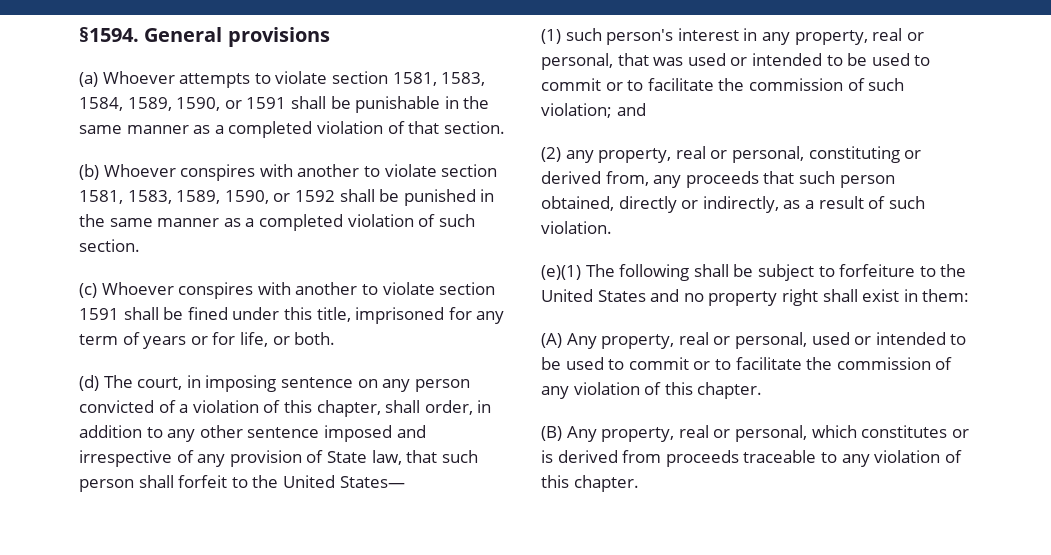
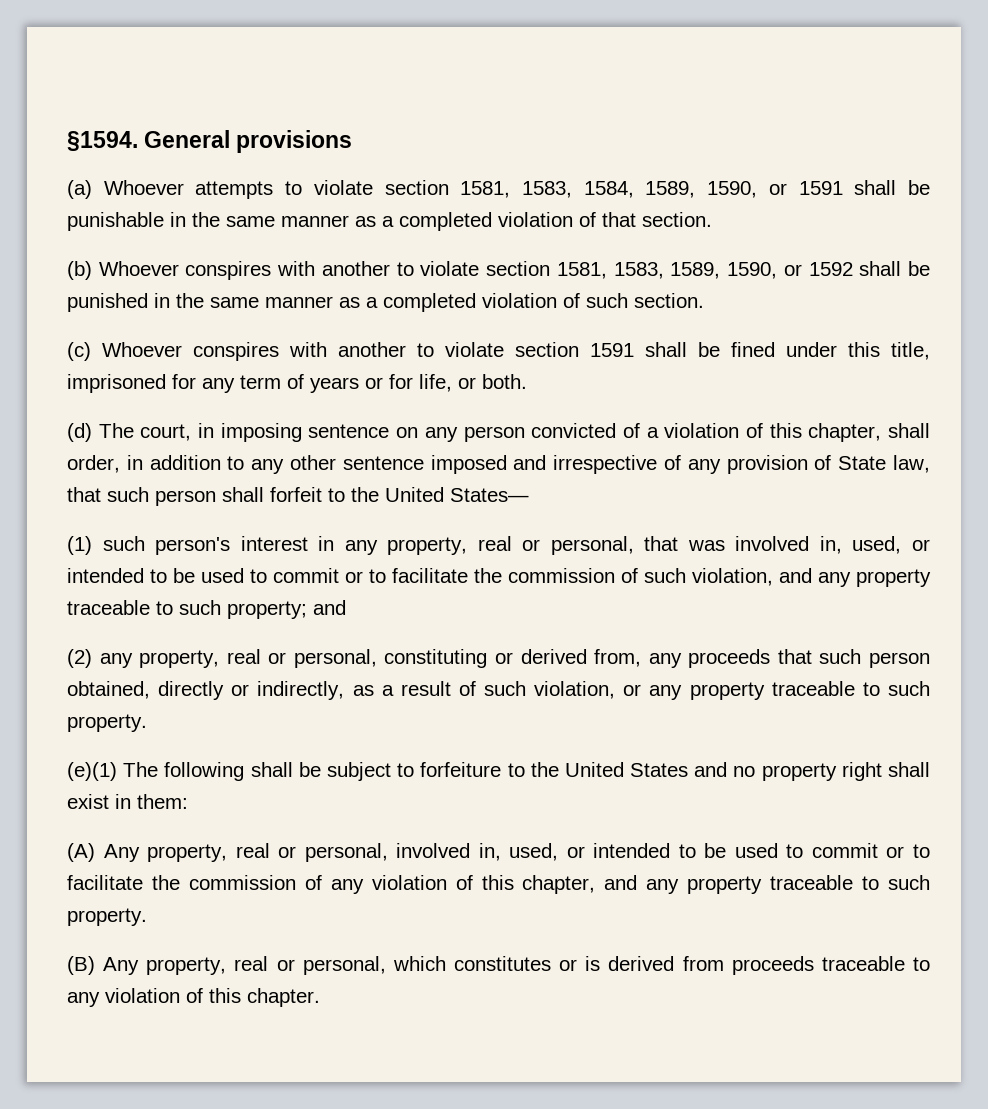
- (1) such person's interest in any property, real or personal, that was used or intended to be used to commit or to facilitate the commission of such violation; and
+ (1) such person's interest in any property, real or personal, that was involved in, used, or intended to be used to commit or to facilitate the commission of such violation, and any property traceable to such property; and
- (2) any property, real or personal, constituting or derived from, any proceeds that such person obtained, directly or indirectly, as a result of such violation.
+ (2) any property, real or personal, constituting or derived from, any proceeds that such person obtained, directly or indirectly, as a result of such violation, or any property traceable to such property.
- (A) Any property, real or personal, used or intended to be used to commit or to facilitate the commission of any violation of this chapter.
+ (A) Any property, real or personal, involved in, used, or intended to be used to commit or to facilitate the commission of any violation of this chapter, and any property traceable to such property.

